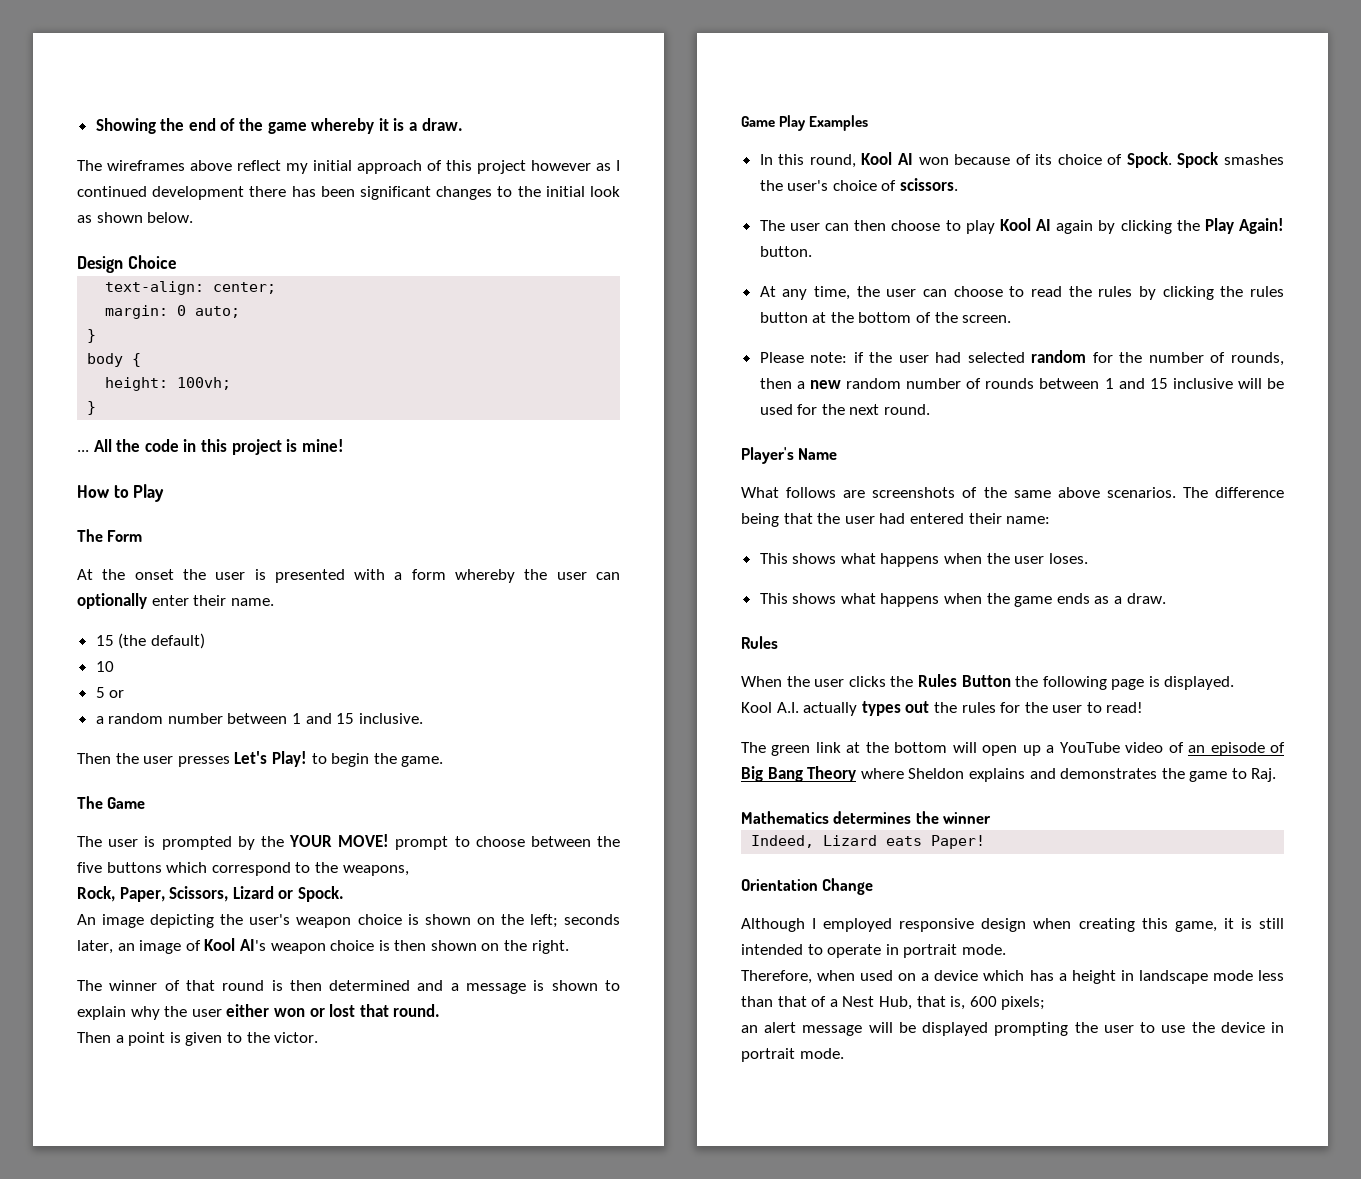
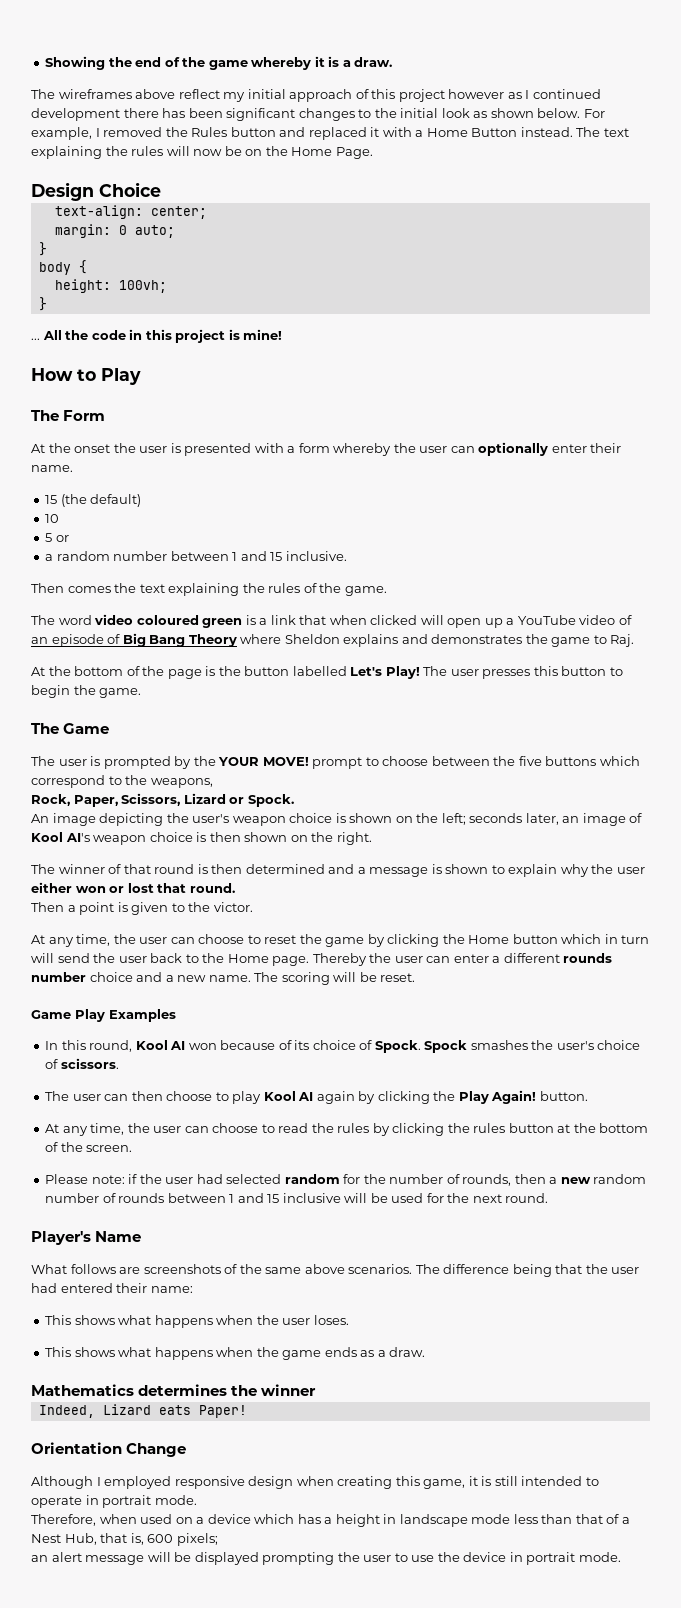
+ For example, I removed the Rules button and replaced it with a Home Button instead. The text explaining the rules will now be on the Home Page.
- Then the user presses Let's Play! to begin the game.
+ Then comes the text explaining the rules of the game.
+ The word video coloured green is a link that when clicked will open up a YouTube video of an episode of Big Bang Theory where Sheldon explains and demonstrates the game to Raj.
+ At the bottom of the page is the button labelled Let's Play! The user presses this button to begin the game.
+ At any time, the user can choose to reset the game by clicking the Home button which in turn will send the user back to the Home page. Thereby the user can enter a different rounds number choice and a new name. The scoring will be reset.
  This shows what happens when the game ends as a draw.
- Rules
- When the user clicks the Rules Button the following page is displayed.
- Kool A.I. actually types out the rules for the user to read!
- The green link at the bottom will open up a YouTube video of an episode of Big Bang Theory where Sheldon explains and demonstrates the game to Raj.

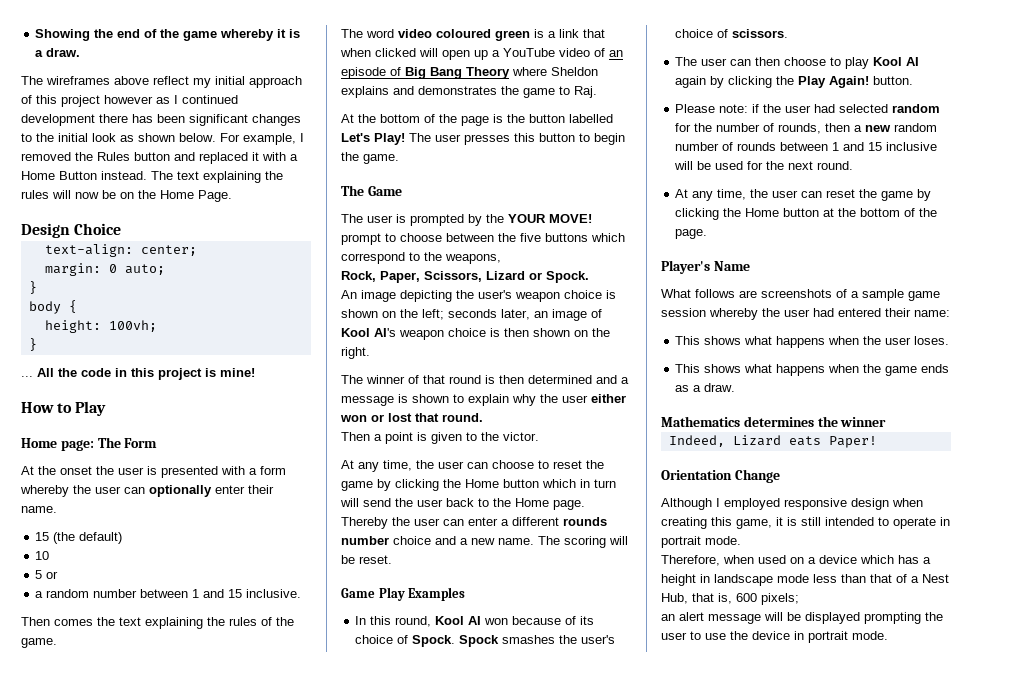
- The Form
+ Home page: The Form
- At any time, the user can choose to read the rules by clicking the rules button at the bottom of the screen.
+ At any time, the user can reset the game by clicking the Home button at the bottom of the page.
- What follows are screenshots of the same above scenarios. The difference being that the user had entered their name:
+ What follows are screenshots of a sample game session whereby the user had entered their name:

